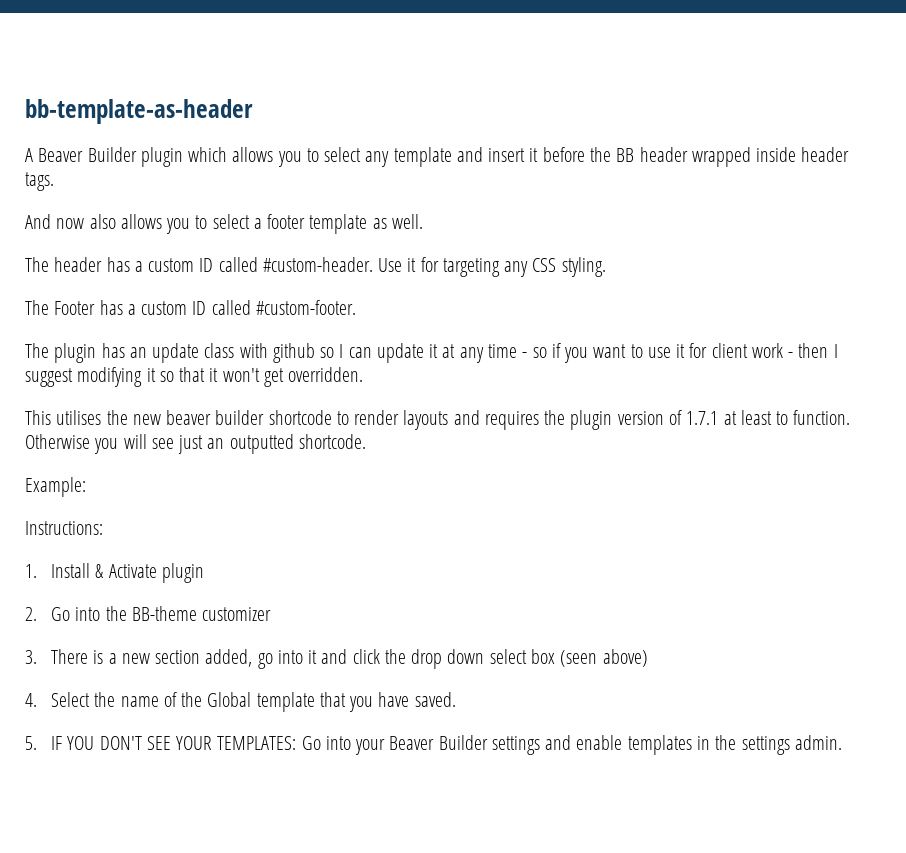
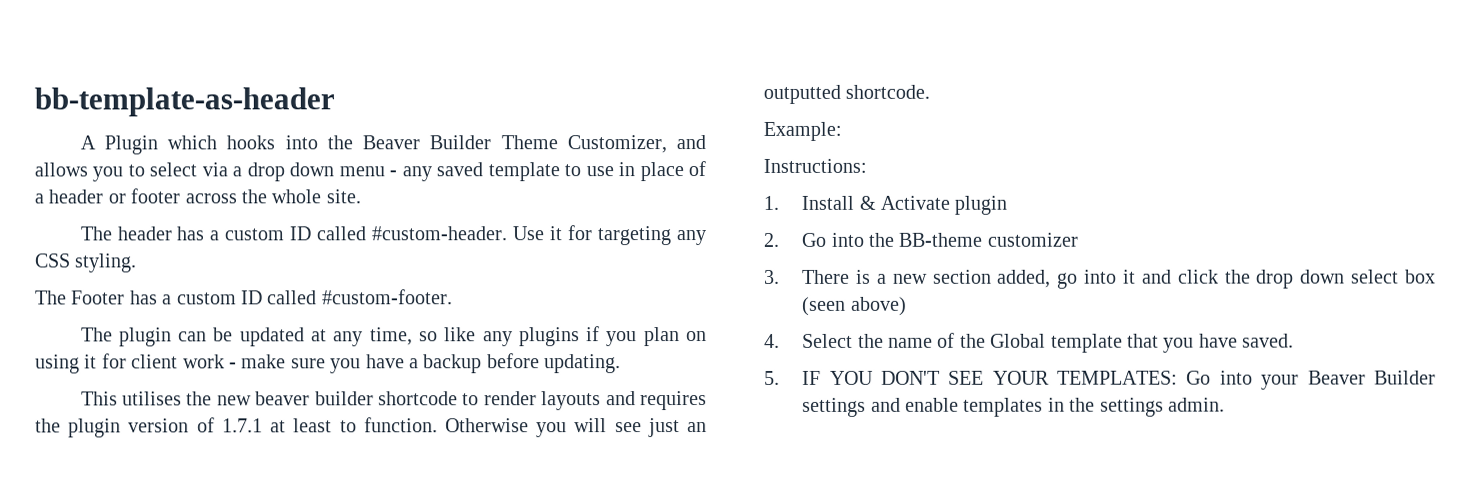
- A Beaver Builder plugin which allows you to select any template and insert it before the BB header wrapped inside header tags.
- And now also allows you to select a footer template as well.
+ A Plugin which hooks into the Beaver Builder Theme Customizer, and allows you to select via a drop down menu - any saved template to use in place of a header or footer across the whole site.
- The plugin has an update class with github so I can update it at any time - so if you want to use it for client work - then I suggest modifying it so that it won't get overridden.
+ The plugin can be updated at any time, so like any plugins if you plan on using it for client work - make sure you have a backup before updating.

